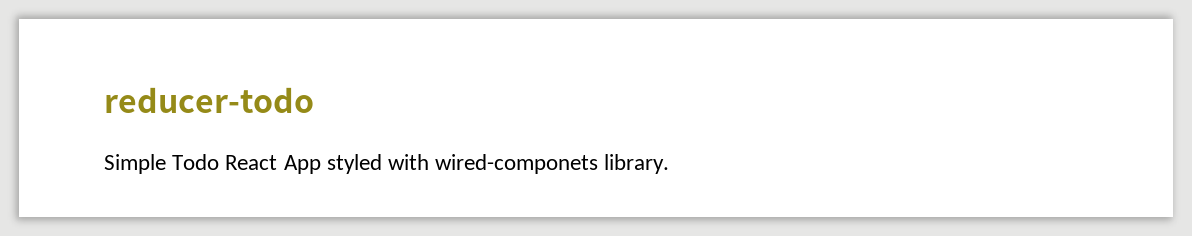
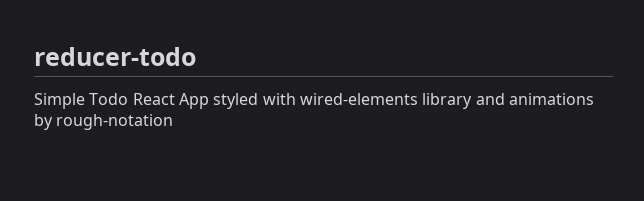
- Simple Todo React App styled with wired-componets library.
+ Simple Todo React App styled with wired-elements library and animations by rough-notation

